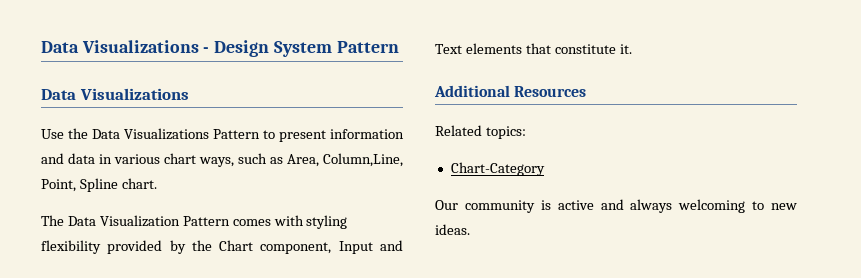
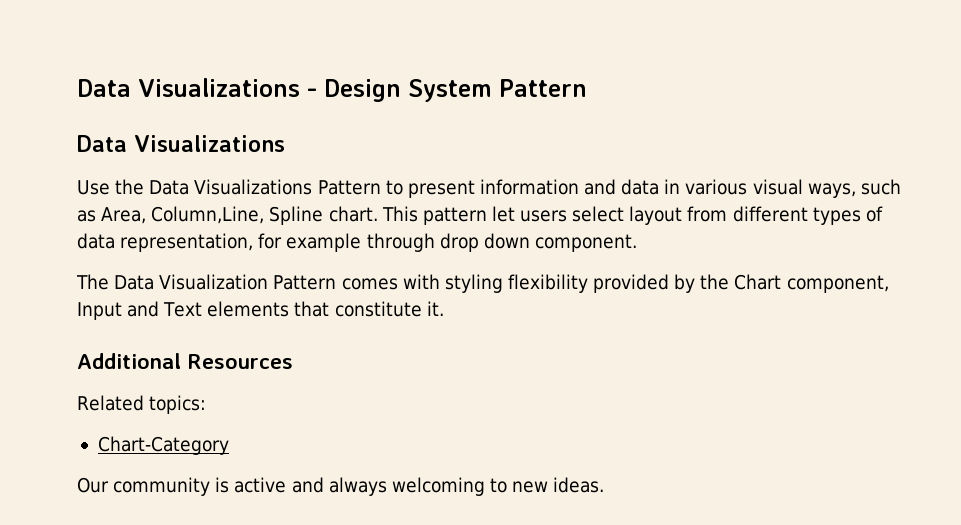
- Use the Data Visualizations Pattern to present information and data in various chart ways, such as Area, Column,Line, Point, Spline chart.
+ Use the Data Visualizations Pattern to present information and data in various visual ways, such as Area, Column,Line, Spline chart. This pattern let users select layout from different types of data representation, for example through drop down component.

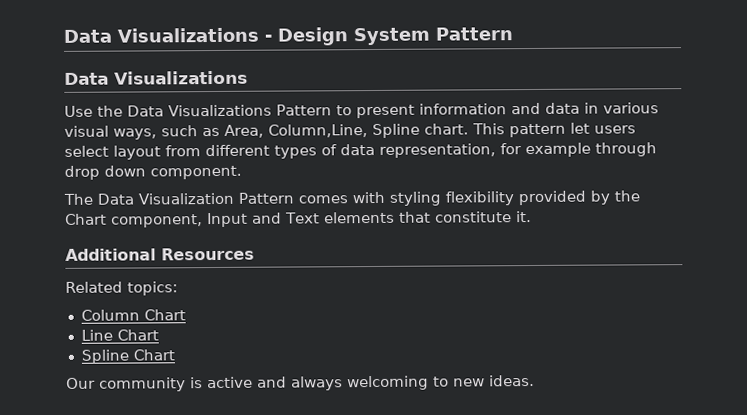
- Chart-Category
+ Column Chart
+ Line Chart
+ Spline Chart

